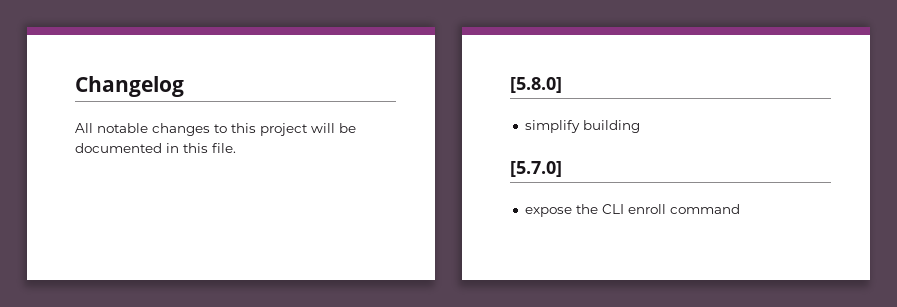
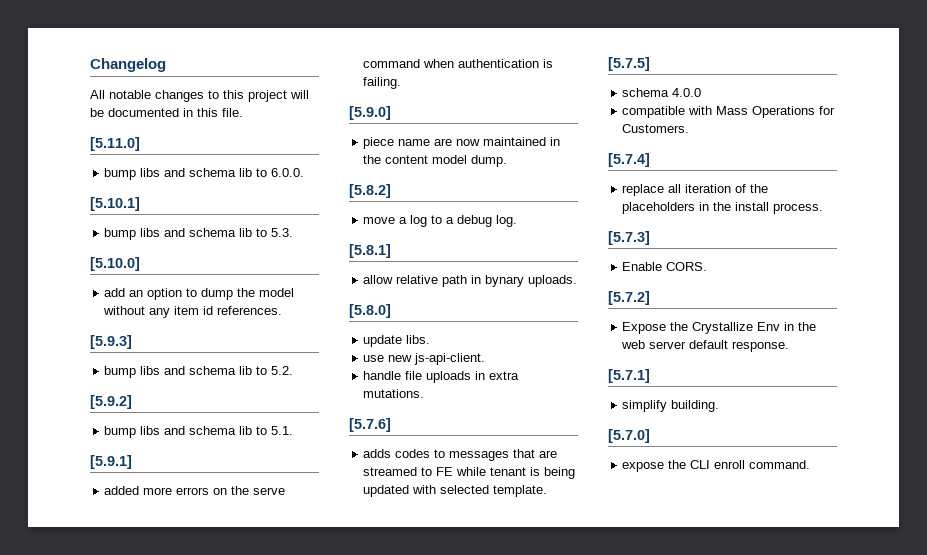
+ [5.11.0]
+ bump libs and schema lib to 6.0.0.
+ [5.10.1]
+ bump libs and schema lib to 5.3.
+ [5.10.0]
+ add an option to dump the model without any item id references.
+ [5.9.3]
+ bump libs and schema lib to 5.2.
+ [5.9.2]
+ bump libs and schema lib to 5.1.
+ [5.9.1]
+ added more errors on the serve command when authentication is failing.
+ [5.9.0]
+ piece name are now maintained in the content model dump.
+ [5.8.2]
+ move a log to a debug log.
+ [5.8.1]
+ allow relative path in bynary uploads.
  [5.8.0]
+ update libs.
+ use new js-api-client.
+ handle file uploads in extra mutations.
+ [5.7.6]
+ adds codes to messages that are streamed to FE while tenant is being updated with selected template.
+ [5.7.5]
+ schema 4.0.0
+ compatible with Mass Operations for Customers.
+ [5.7.4]
+ replace all iteration of the placeholders in the install process.
+ [5.7.3]
+ Enable CORS.
+ [5.7.2]
+ Expose the Crystallize Env in the web server default response.
+ [5.7.1]
- simplify building
+ simplify building.
- expose the CLI enroll command
+ expose the CLI enroll command.

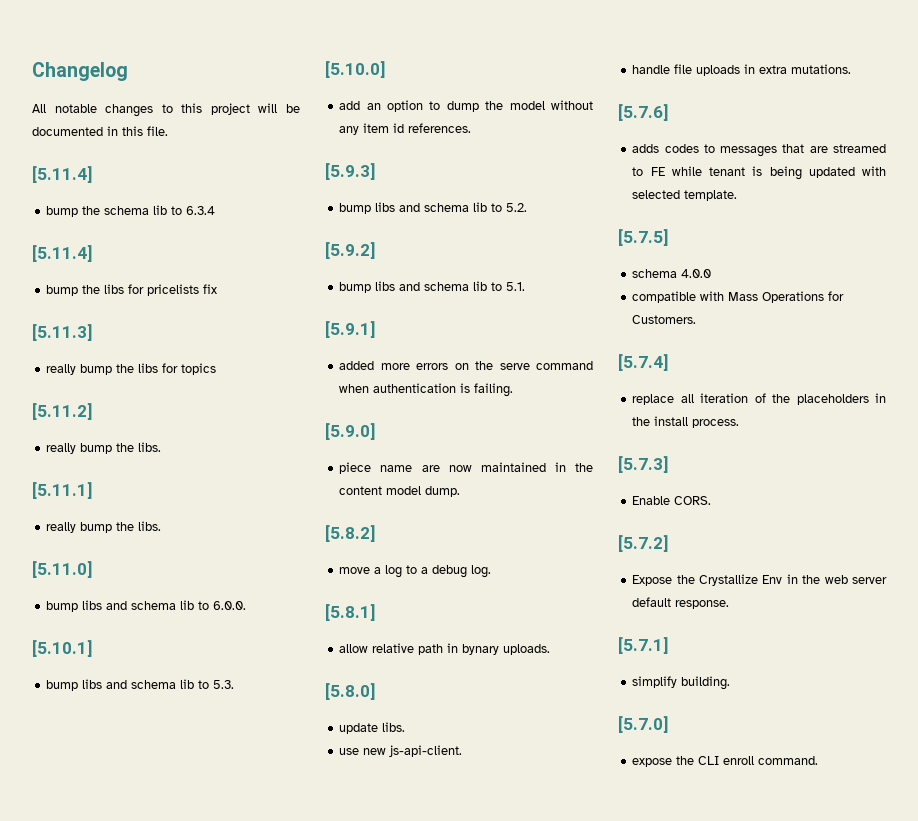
  All notable changes to this project will be documented in this file.
+ [5.11.4]
+ bump the schema lib to 6.3.4
+ [5.11.4]
+ bump the libs for pricelists fix
+ [5.11.3]
+ really bump the libs for topics
+ [5.11.2]
+ really bump the libs.
+ [5.11.1]
+ really bump the libs.

